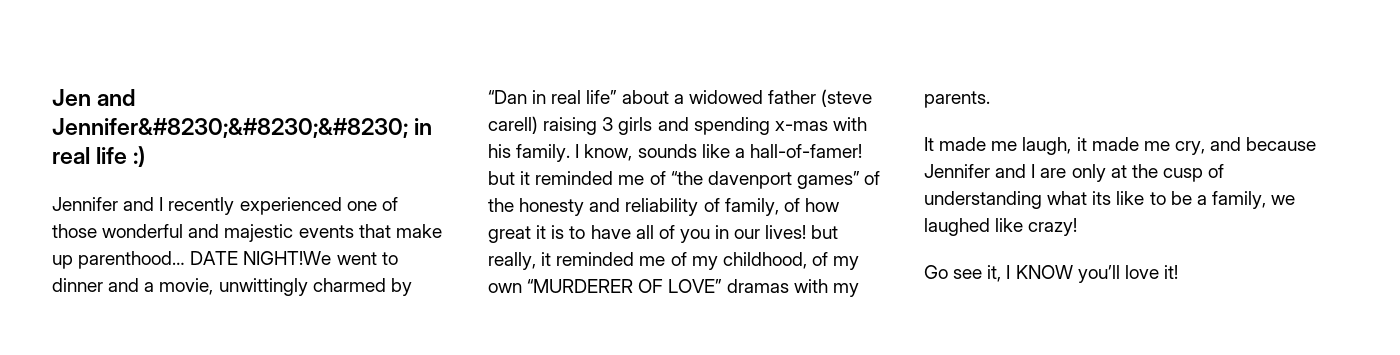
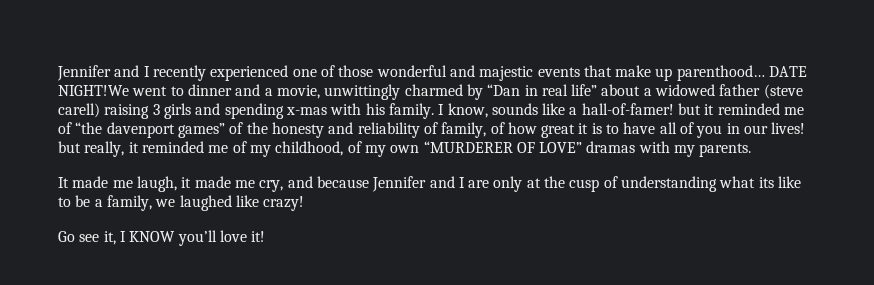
- Jen and Jennifer&#8230;&#8230;&#8230; in real life :)

